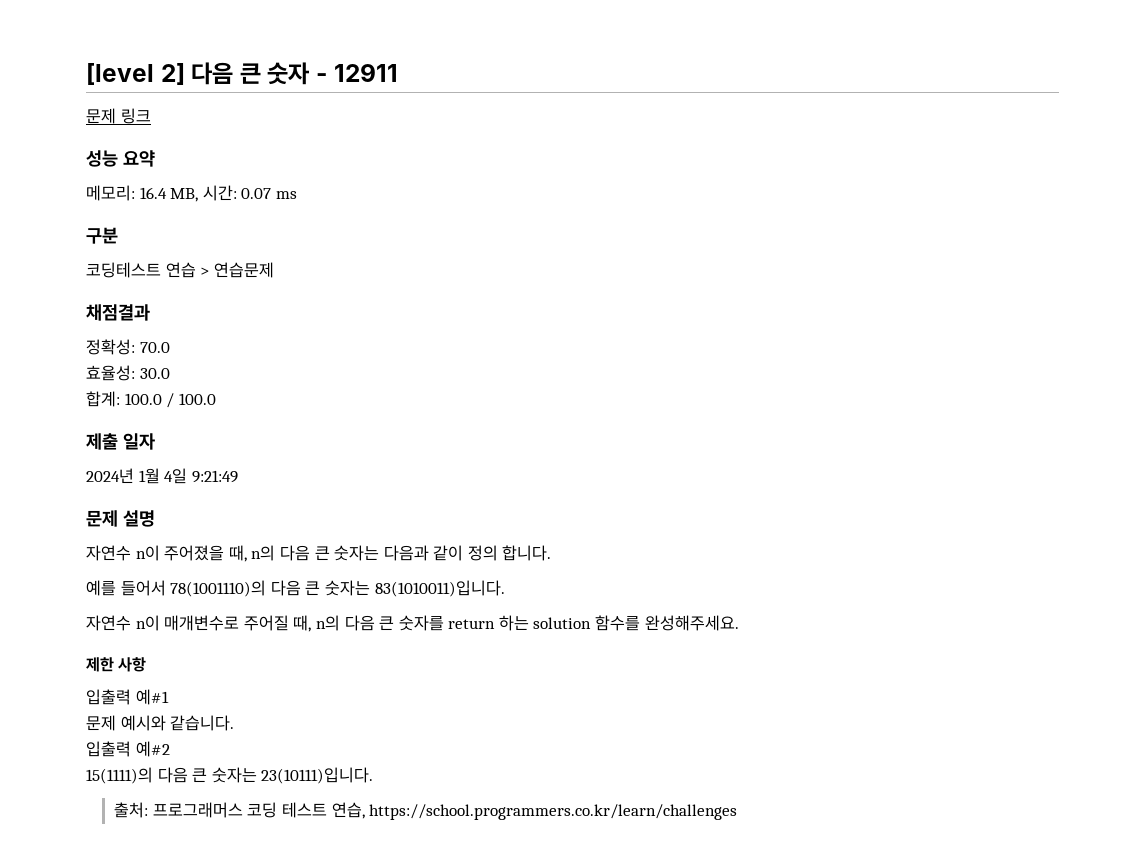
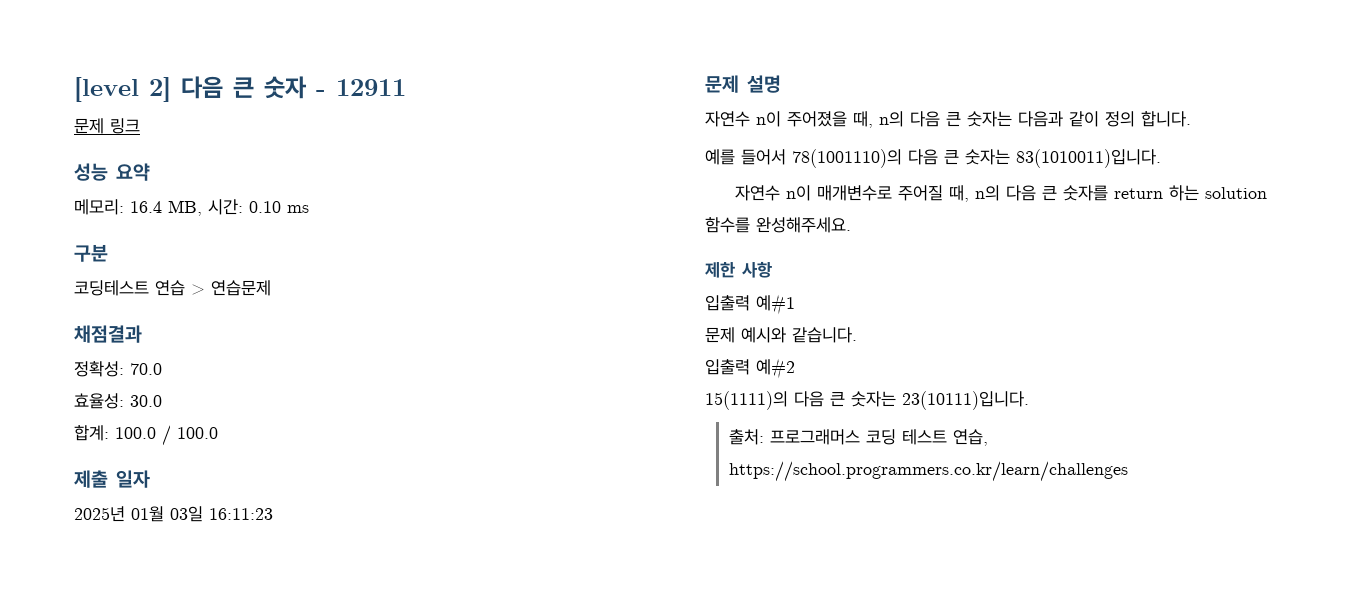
- 메모리: 16.4 MB, 시간: 0.07 ms
+ 메모리: 16.4 MB, 시간: 0.10 ms
- 2024년 1월 4일 9:21:49
+ 2025년 01월 03일 16:11:23

